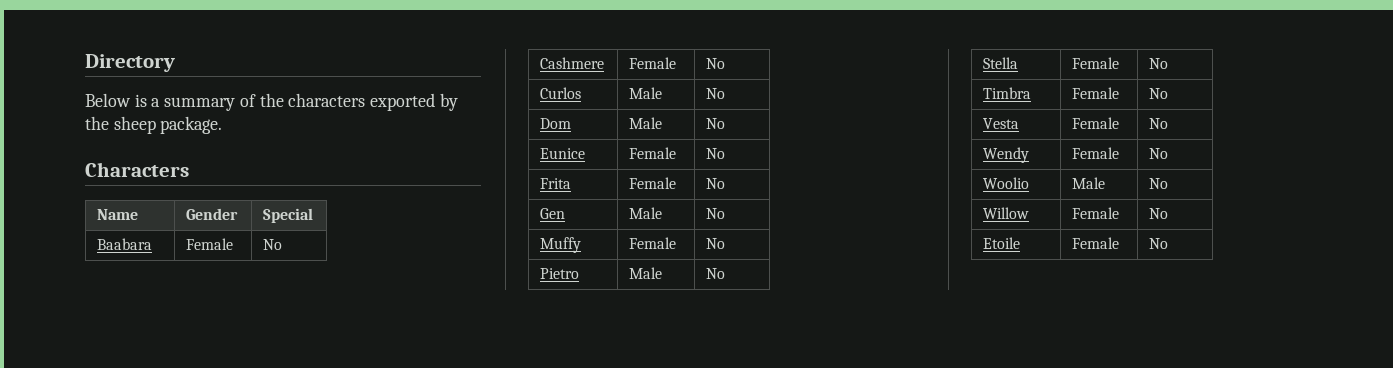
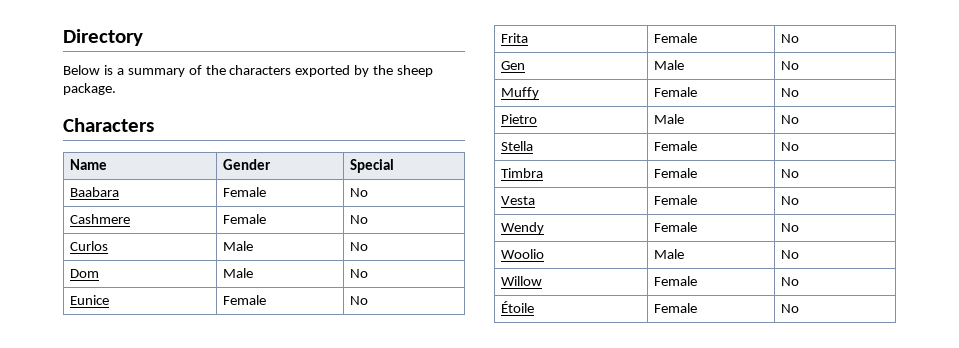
- Etoile | Female | No
+ Étoile | Female | No

